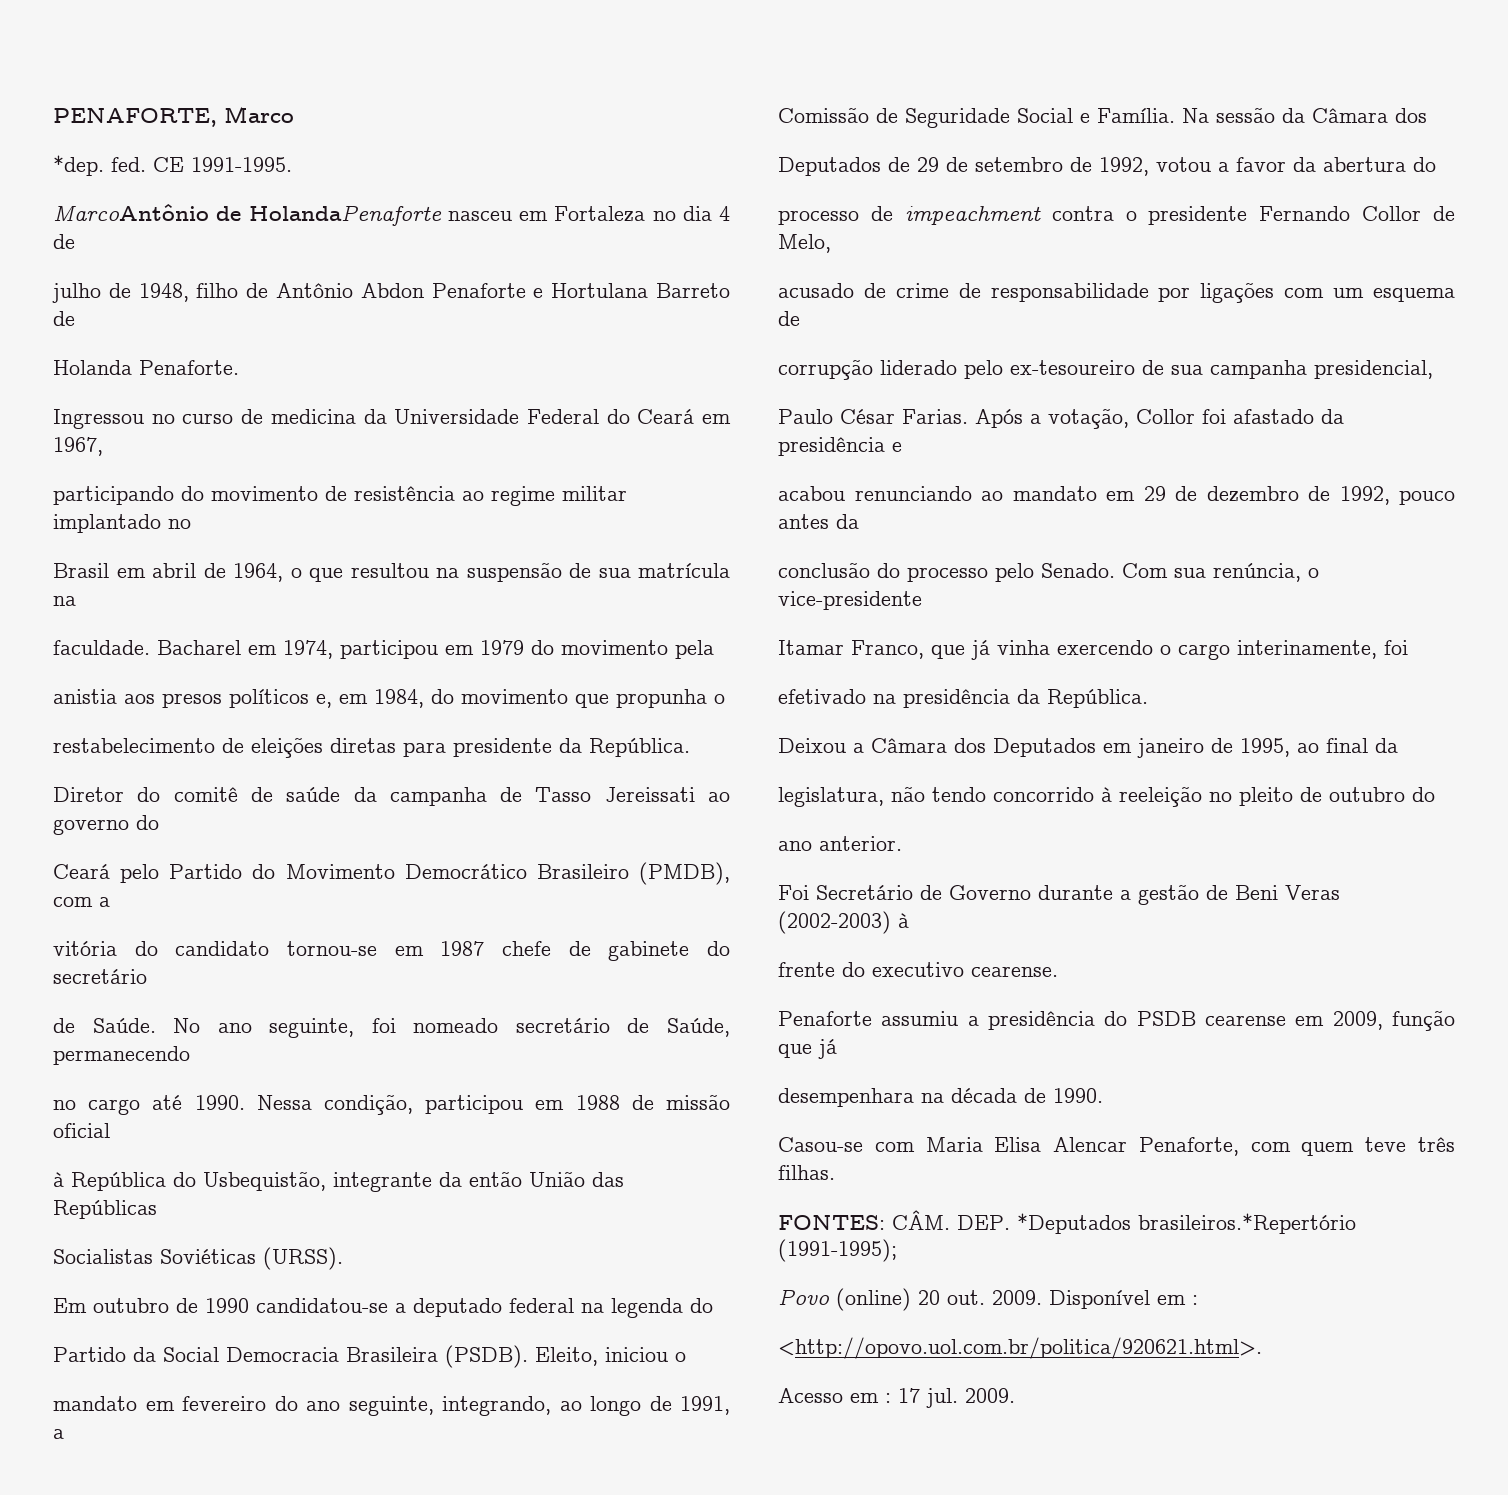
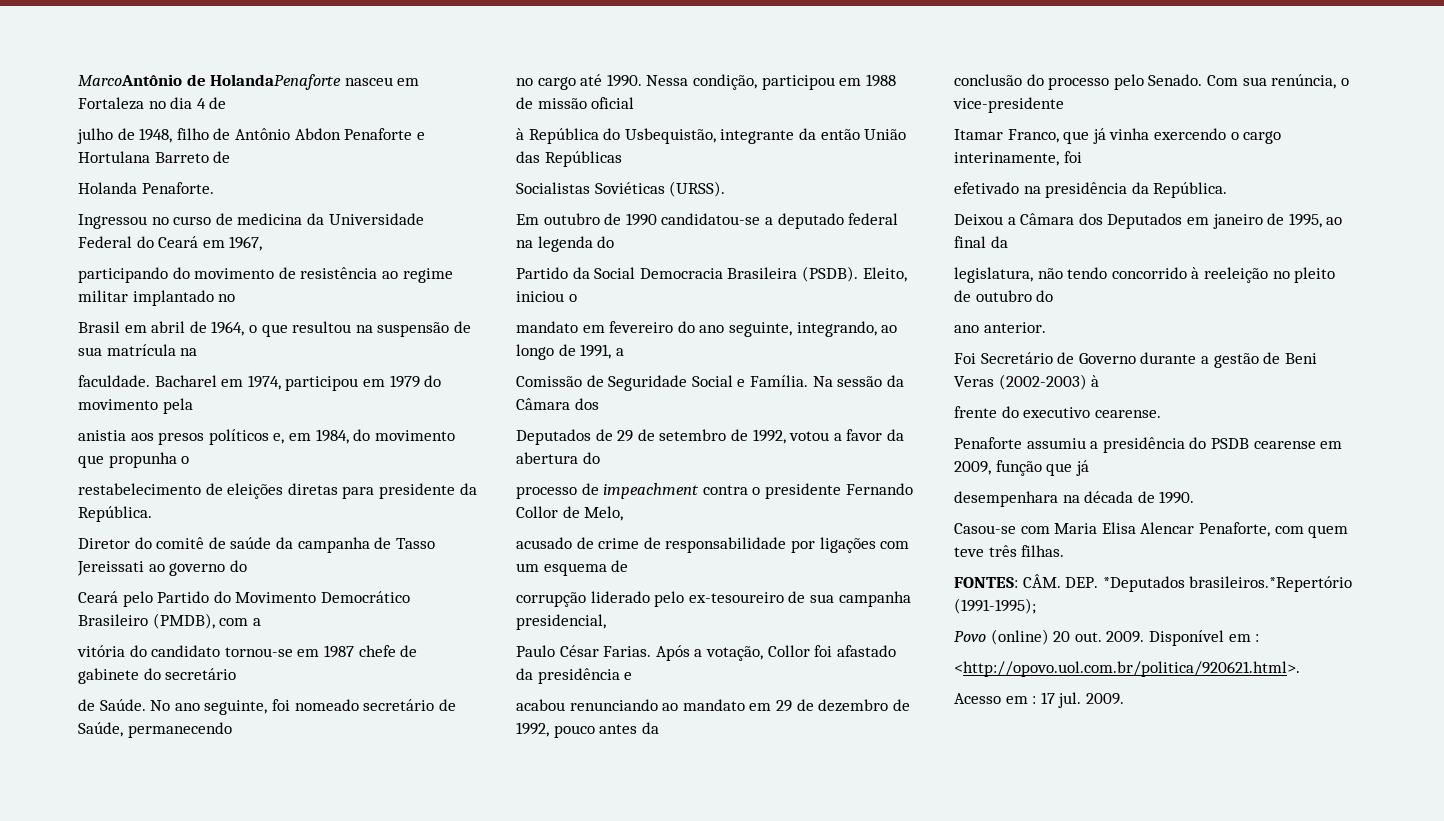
- PENAFORTE, Marco
- *dep. fed. CE 1991-1995.

